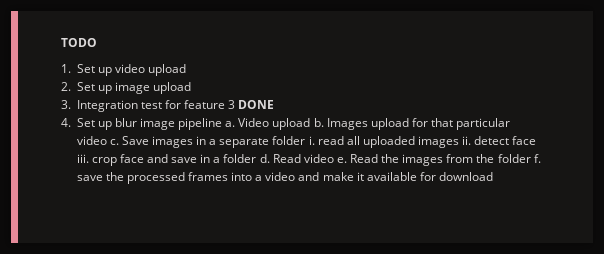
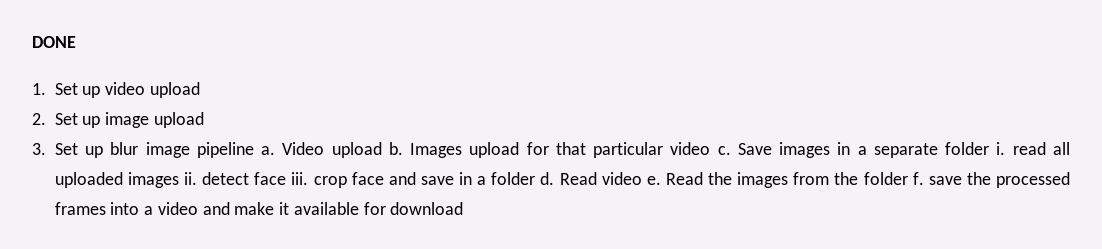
- TODO
+ DONE
- 3. Integration test for feature 3 DONE
- 4. Set up blur image pipeline a.
+ 3. Set up blur image pipeline a.

